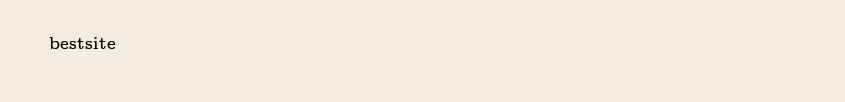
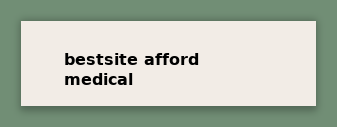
- bestsite
+ bestsite afford medical

